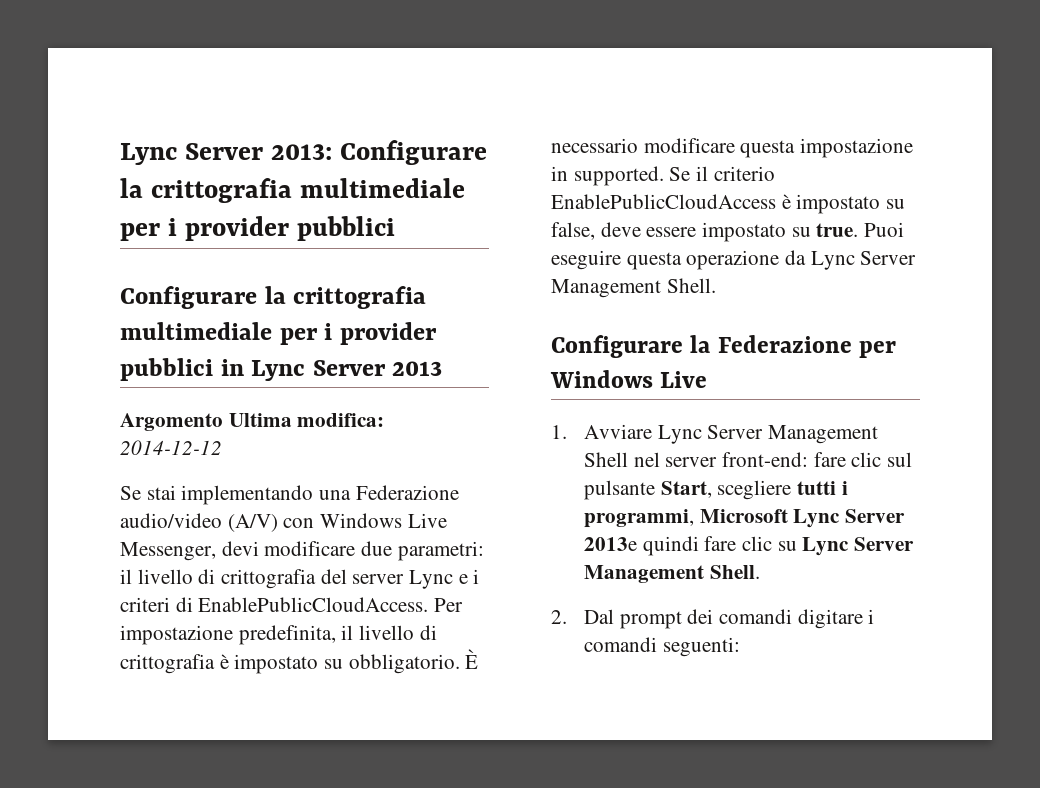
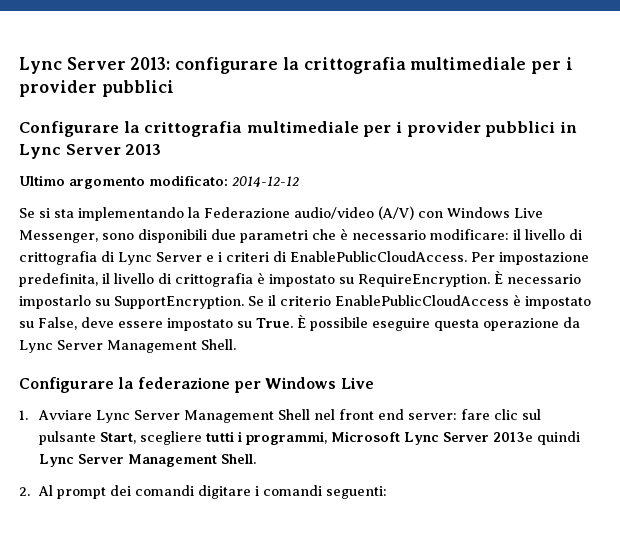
- Lync Server 2013: Configurare la crittografia multimediale per i provider pubblici
+ Lync Server 2013: configurare la crittografia multimediale per i provider pubblici
- Argomento Ultima modifica: 2014-12-12
+ Ultimo argomento modificato: 2014-12-12
- Se stai implementando una Federazione audio/video (A/V) con Windows Live Messenger, devi modificare due parametri: il livello di crittografia del server Lync e i criteri di EnablePublicCloudAccess.
+ Se si sta implementando la Federazione audio/video (A/V) con Windows Live Messenger, sono disponibili due parametri che è necessario modificare: il livello di crittografia di Lync Server e i criteri di EnablePublicCloudAccess.
- Per impostazione predefinita, il livello di crittografia è impostato su obbligatorio.
+ Per impostazione predefinita, il livello di crittografia è impostato su RequireEncryption.
- È necessario modificare questa impostazione in supported.
+ È necessario impostarlo su SupportEncryption.
- Se il criterio EnablePublicCloudAccess è impostato su false, deve essere impostato su true. Puoi eseguire questa operazione da Lync Server Management Shell.
+ Se il criterio EnablePublicCloudAccess è impostato su False, deve essere impostato su True. È possibile eseguire questa operazione da Lync Server Management Shell.
- Configurare la Federazione per Windows Live
+ Configurare la federazione per Windows Live
- 1. Avviare Lync Server Management Shell nel server front-end: fare clic sul pulsante Start, scegliere tutti i programmi, Microsoft Lync Server 2013e quindi fare clic su Lync Server Management Shell.
+ 1. Avviare Lync Server Management Shell nel front end server: fare clic sul pulsante Start, scegliere tutti i programmi, Microsoft Lync Server 2013e quindi Lync Server Management Shell.
- 2. Dal prompt dei comandi digitare i comandi seguenti:
+ 2. Al prompt dei comandi digitare i comandi seguenti:

